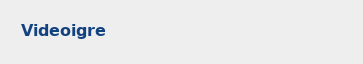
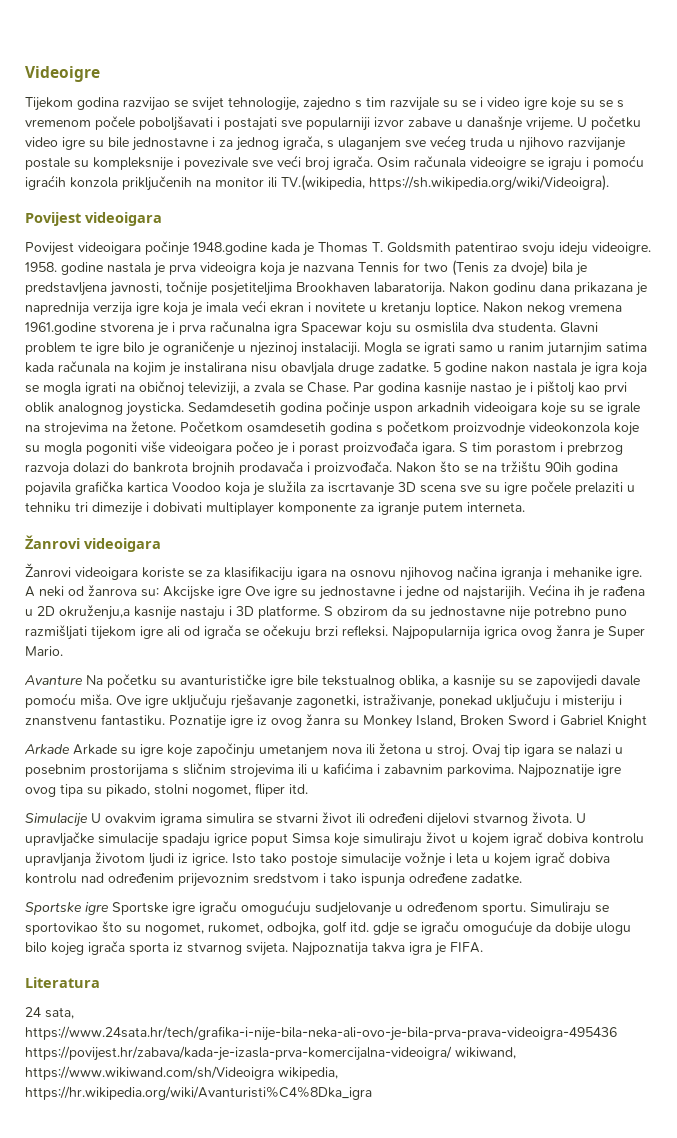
+ Tijekom godina razvijao se svijet tehnologije, zajedno s tim razvijale su se i video igre koje su se s vremenom počele poboljšavati i postajati sve popularniji izvor zabave u današnje vrijeme. U početku video igre su bile jednostavne i za jednog igrača, s ulaganjem sve većeg truda u njihovo razvijanje postale su kompleksnije i povezivale sve veći broj igrača. Osim računala videoigre se igraju i pomoću igraćih konzola priključenih na monitor ili TV.(wikipedia, https://sh.wikipedia.org/wiki/Videoigra).
+ Povijest videoigara
+ Povijest videoigara počinje 1948.godine kada je Thomas T. Goldsmith patentirao svoju ideju videoigre. 1958. godine nastala je prva videoigra koja je nazvana Tennis for two (Tenis za dvoje) bila je predstavljena javnosti, točnije posjetiteljima Brookhaven labaratorija. Nakon godinu dana prikazana je naprednija verzija igre koja je imala veći ekran i novitete u kretanju loptice. Nakon nekog vremena 1961.godine stvorena je i prva računalna igra Spacewar koju su osmislila dva studenta. Glavni problem te igre bilo je ograničenje u njezinoj instalaciji. Mogla se igrati samo u ranim jutarnjim satima kada računala na kojim je instalirana nisu obavljala druge zadatke. 5 godine nakon nastala je igra koja se mogla igrati na običnoj televiziji, a zvala se Chase. Par godina kasnije nastao je i pištolj kao prvi oblik analognog joysticka. Sedamdesetih godina počinje uspon arkadnih videoigara koje su se igrale na strojevima na žetone. Početkom osamdesetih godina s početkom proizvodnje videokonzola koje su mogla pogoniti više videoigara počeo je i porast proizvođača igara. S tim porastom i prebrzog razvoja dolazi do bankrota brojnih prodavača i proizvođača. Nakon što se na tržištu 90ih godina pojavila grafička kartica Voodoo koja je služila za iscrtavanje 3D scena sve su igre počele prelaziti u tehniku tri dimezije i dobivati multiplayer komponente za igranje putem interneta.
+ Žanrovi videoigara
+ Žanrovi videoigara koriste se za klasifikaciju igara na osnovu njihovog načina igranja i mehanike igre. A neki od žanrova su: Akcijske igre Ove igre su jednostavne i jedne od najstarijih. Većina ih je rađena u 2D okruženju,a kasnije nastaju i 3D platforme. S obzirom da su jednostavne nije potrebno puno razmišljati tijekom igre ali od igrača se očekuju brzi refleksi. Najpopularnija igrica ovog žanra je Super Mario.
+ Avanture Na početku su avanturističke igre bile tekstualnog oblika, a kasnije su se zapovijedi davale pomoću miša. Ove igre uključuju rješavanje zagonetki, istraživanje, ponekad uključuju i misteriju i znanstvenu fantastiku. Poznatije igre iz ovog žanra su Monkey Island, Broken Sword i Gabriel Knight
+ Arkade Arkade su igre koje započinju umetanjem nova ili žetona u stroj. Ovaj tip igara se nalazi u posebnim prostorijama s sličnim strojevima ili u kafićima i zabavnim parkovima. Najpoznatije igre ovog tipa su pikado, stolni nogomet, fliper itd.
+ Simulacije U ovakvim igrama simulira se stvarni život ili određeni dijelovi stvarnog života. U upravljačke simulacije spadaju igrice poput Simsa koje simuliraju život u kojem igrač dobiva kontrolu upravljanja životom ljudi iz igrice. Isto tako postoje simulacije vožnje i leta u kojem igrač dobiva kontrolu nad određenim prijevoznim sredstvom i tako ispunja određene zadatke.
+ Sportske igre Sportske igre igraču omogućuju sudjelovanje u određenom sportu. Simuliraju se sportovikao što su nogomet, rukomet, odbojka, golf itd. gdje se igraču omogućuje da dobije ulogu bilo kojeg igrača sporta iz stvarnog svijeta. Najpoznatija takva igra je FIFA.
+ Literatura
+ 24 sata, https://www.24sata.hr/tech/grafika-i-nije-bila-neka-ali-ovo-je-bila-prva-prava-videoigra-495436 https://povijest.hr/zabava/kada-je-izasla-prva-komercijalna-videoigra/ wikiwand, https://www.wikiwand.com/sh/Videoigra wikipedia, https://hr.wikipedia.org/wiki/Avanturisti%C4%8Dka_igra

